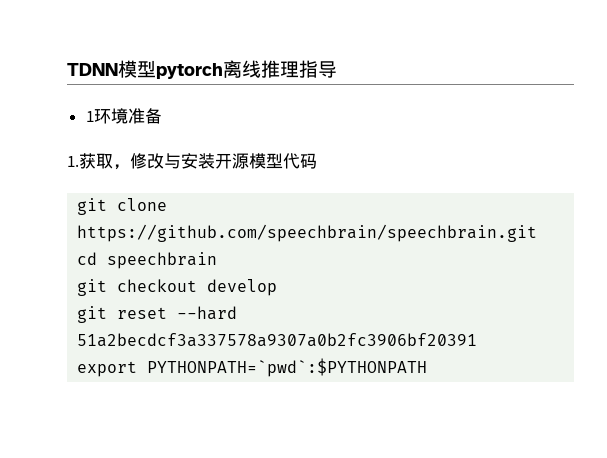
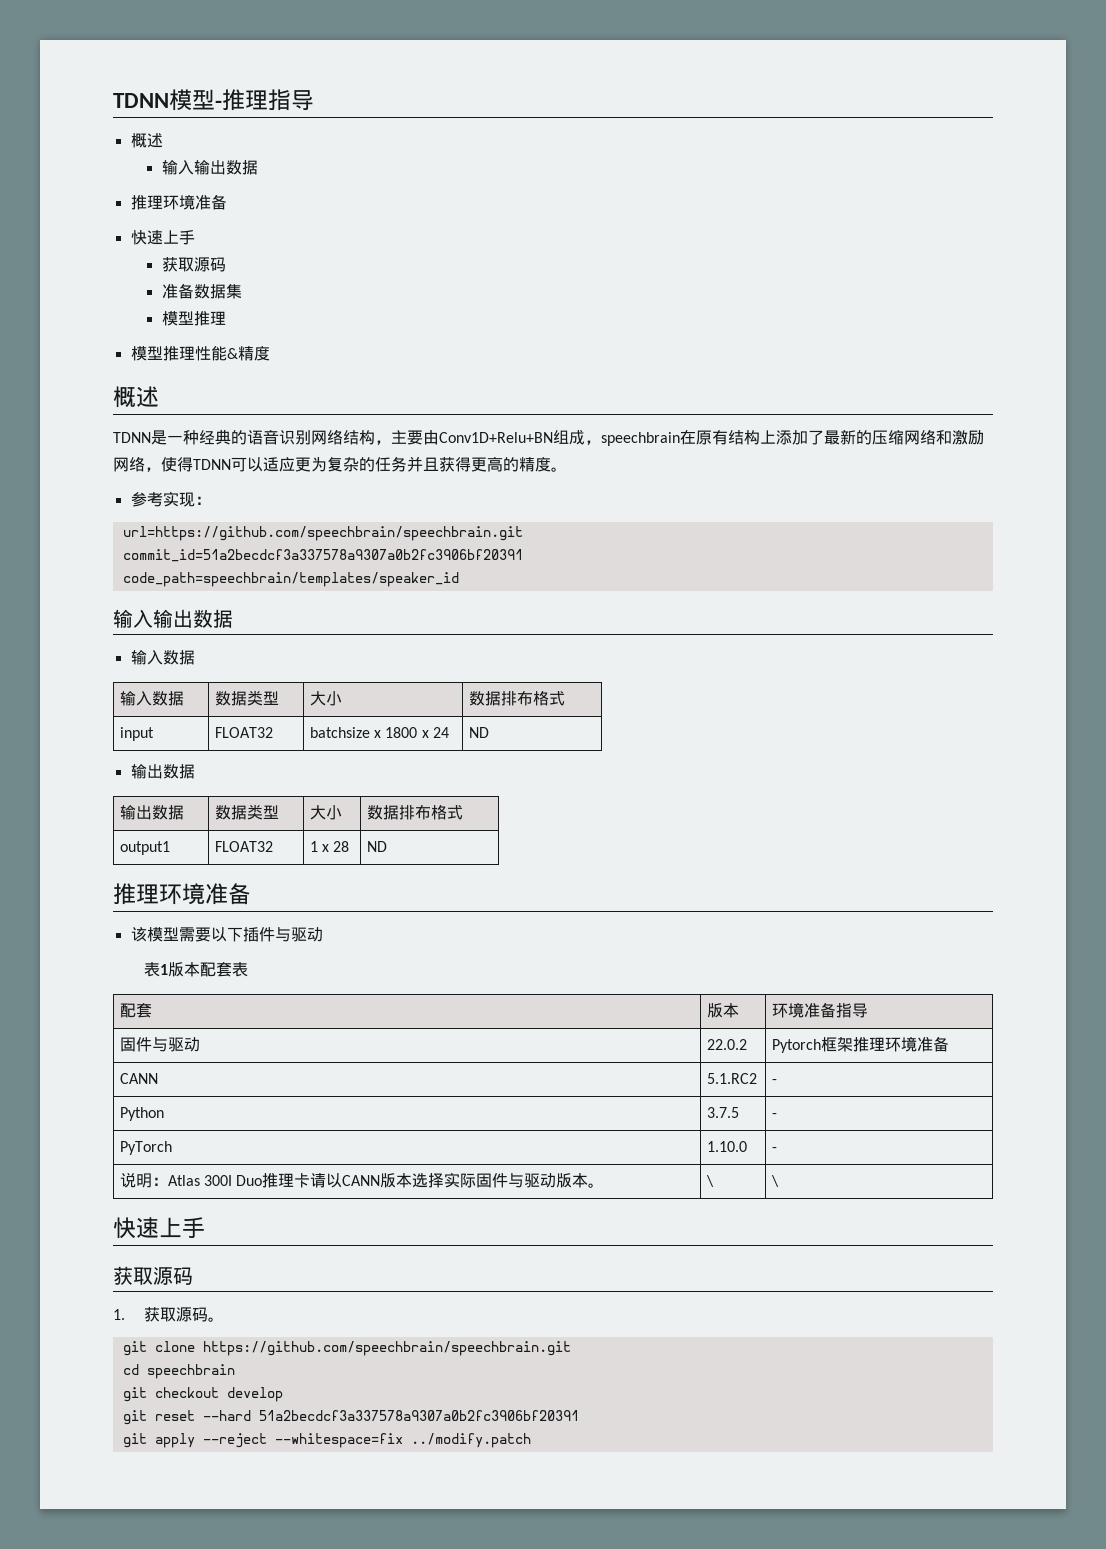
- TDNN模型pytorch离线推理指导
- 1环境准备
- 1.获取，修改与安装开源模型代码
+ TDNN模型-推理指导
+ 概述
+ 输入输出数据
+ 推理环境准备
+ 快速上手
+ 获取源码
+ 准备数据集
+ 模型推理
+ 模型推理性能&精度
+ 概述
+ TDNN是一种经典的语音识别网络结构，主要由Conv1D+Relu+BN组成，speechbrain在原有结构上添加了最新的压缩网络和激励网络，使得TDNN可以适应更为复杂的任务并且获得更高的精度。
+ 参考实现：
+ url=https://github.com/speechbrain/speechbrain.git
+ commit_id=51a2becdcf3a337578a9307a0b2fc3906bf20391
+ code_path=speechbrain/templates/speaker_id
+ 输入输出数据
+ 输入数据
+ 输入数据 | 数据类型 | 大小 | 数据排布格式
+ input | FLOAT32 | batchsize x 1800 x 24 | ND
+ 输出数据
+ 输出数据 | 数据类型 | 大小 | 数据排布格式
+ output1 | FLOAT32 | 1 x 28 | ND
+ 推理环境准备
+ 该模型需要以下插件与驱动
+ 表1版本配套表
+ 配套 | 版本 | 环境准备指导
+ 固件与驱动 | 22.0.2 | Pytorch框架推理环境准备
+ CANN | 5.1.RC2 | -
+ Python | 3.7.5 | -
+ PyTorch | 1.10.0 | -
+ 说明：Atlas 300I Duo推理卡请以CANN版本选择实际固件与驱动版本。 | \ | \
+ 快速上手
+ 获取源码
+ 1.获取源码。
- export PYTHONPATH=`pwd`:$PYTHONPATH
+ git apply --reject --whitespace=fix ../modify.patch

